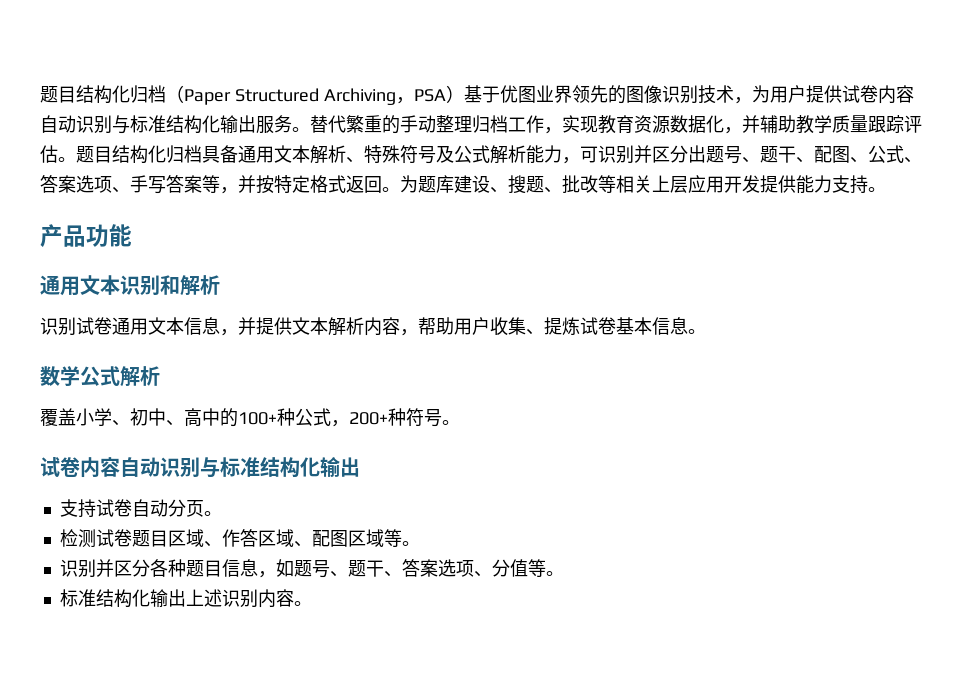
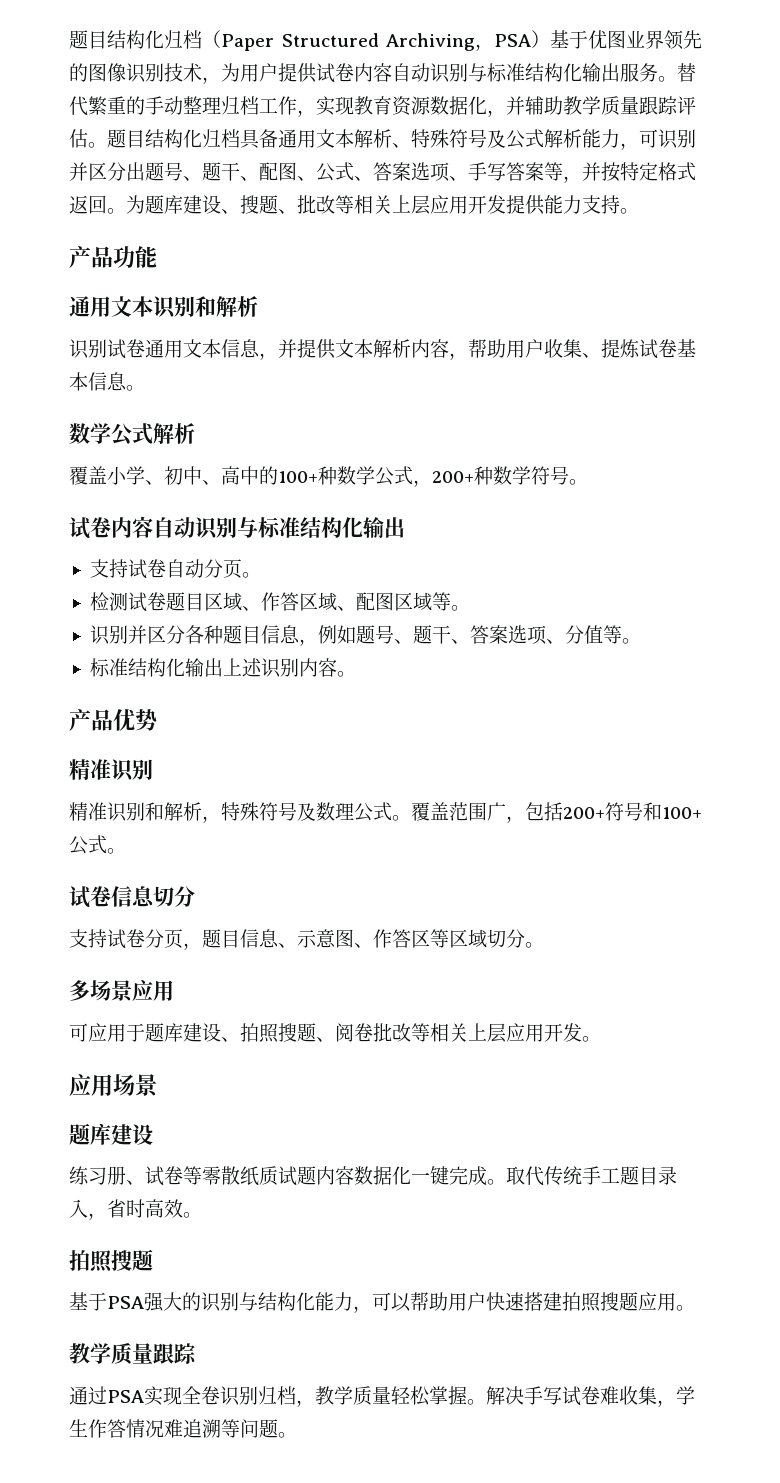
- 覆盖小学、初中、高中的100+种公式，200+种符号。
+ 覆盖小学、初中、高中的100+种数学公式，200+种数学符号。
- 识别并区分各种题目信息，如题号、题干、答案选项、分值等。
+ 识别并区分各种题目信息，例如题号、题干、答案选项、分值等。
+ 产品优势
+ 精准识别
+ 精准识别和解析，特殊符号及数理公式。覆盖范围广，包括200+符号和100+公式。
+ 试卷信息切分
+ 支持试卷分页，题目信息、示意图、作答区等区域切分。
+ 多场景应用
+ 可应用于题库建设、拍照搜题、阅卷批改等相关上层应用开发。
+ 应用场景
+ 题库建设
+ 练习册、试卷等零散纸质试题内容数据化一键完成。取代传统手工题目录入，省时高效。
+ 拍照搜题
+ 基于PSA强大的识别与结构化能力，可以帮助用户快速搭建拍照搜题应用。
+ 教学质量跟踪
+ 通过PSA实现全卷识别归档，教学质量轻松掌握。解决手写试卷难收集，学生作答情况难追溯等问题。

